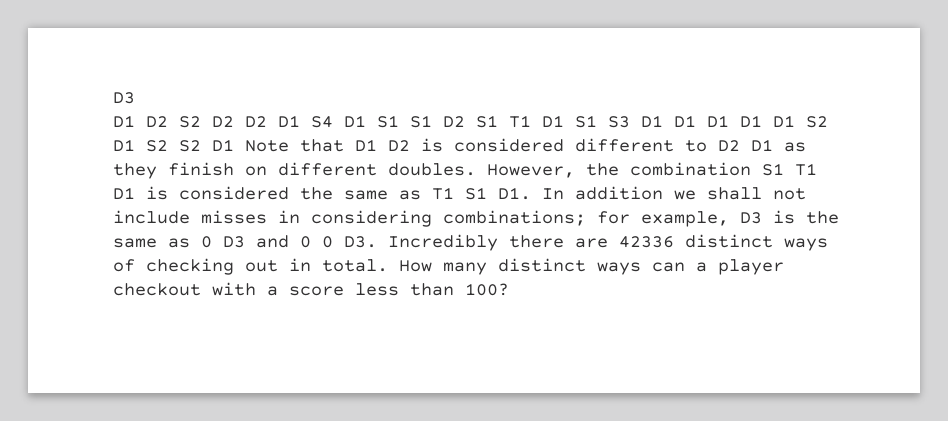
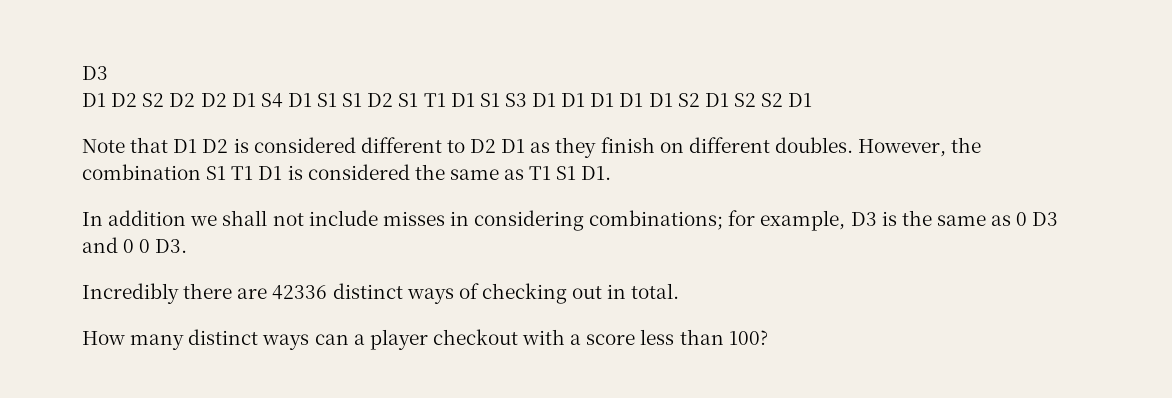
- D1 D2 S2 D2 D2 D1 S4 D1 S1 S1 D2 S1 T1 D1 S1 S3 D1 D1 D1 D1 D1 S2 D1 S2 S2 D1 Note that D1 D2 is considered different to D2 D1 as they finish on different doubles.
+ D1 D2 S2 D2 D2 D1 S4 D1 S1 S1 D2 S1 T1 D1 S1 S3 D1 D1 D1 D1 D1 S2 D1 S2 S2 D1
+ Note that D1 D2 is considered different to D2 D1 as they finish on different doubles.
- However, the combination S1 T1 D1 is considered the same as T1 S1 D1. In addition we shall not include misses in considering combinations;
+ However, the combination S1 T1 D1 is considered the same as T1 S1 D1.
+ In addition we shall not include misses in considering combinations;
- for example, D3 is the same as 0 D3 and 0 0 D3. Incredibly there are 42336 distinct ways of checking out in total. How many distinct ways can a player checkout with a score less than 100?
+ for example, D3 is the same as 0 D3 and 0 0 D3.
+ Incredibly there are 42336 distinct ways of checking out in total.
+ How many distinct ways can a player checkout with a score less than 100?

